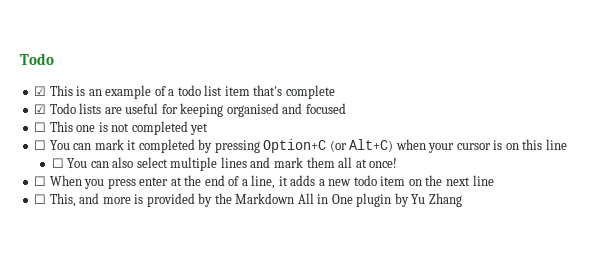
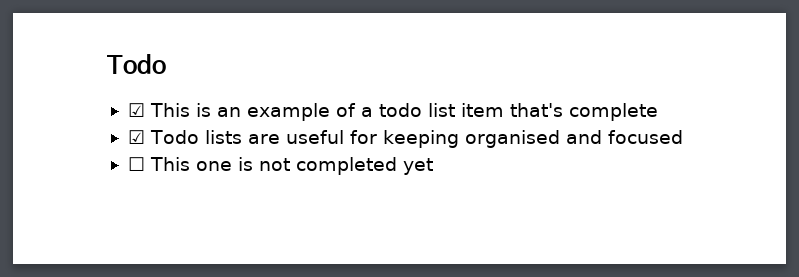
- ☐ You can mark it completed by pressing Option+C (or Alt+C) when your cursor is on this line
- ☐ You can also select multiple lines and mark them all at once!
- ☐ When you press enter at the end of a line, it adds a new todo item on the next line
- ☐ This, and more is provided by the Markdown All in One plugin by Yu Zhang

